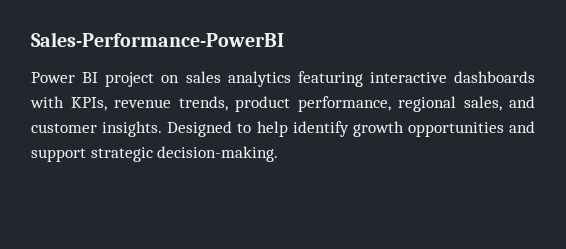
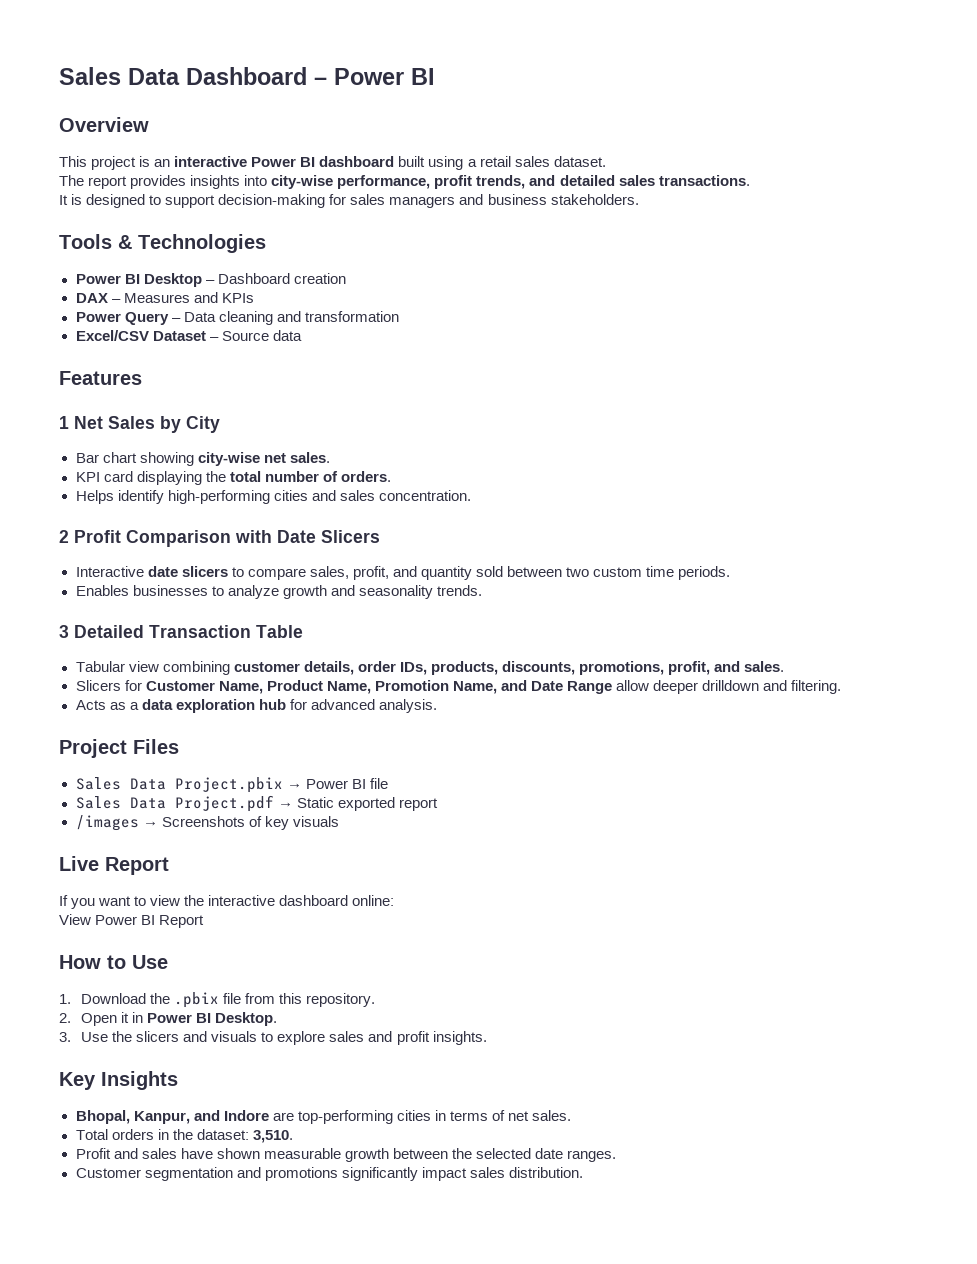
- Sales-Performance-PowerBI
- Power BI project on sales analytics featuring interactive dashboards with KPIs, revenue trends, product performance, regional sales, and customer insights. Designed to help identify growth opportunities and support strategic decision-making.
+ Sales Data Dashboard – Power BI
+ Overview
+ This project is an interactive Power BI dashboard built using a retail sales dataset.
+ The report provides insights into city-wise performance, profit trends, and detailed sales transactions.
+ It is designed to support decision-making for sales managers and business stakeholders.
+ Tools & Technologies
+ Power BI Desktop – Dashboard creation
+ DAX – Measures and KPIs
+ Power Query – Data cleaning and transformation
+ Excel/CSV Dataset – Source data
+ Features
+ 1 Net Sales by City
+ Bar chart showing city-wise net sales.
+ KPI card displaying the total number of orders.
+ Helps identify high-performing cities and sales concentration.
+ 2 Profit Comparison with Date Slicers
+ Interactive date slicers to compare sales, profit, and quantity sold between two custom time periods.
+ Enables businesses to analyze growth and seasonality trends.
+ 3 Detailed Transaction Table
+ Tabular view combining customer details, order IDs, products, discounts, promotions, profit, and sales.
+ Slicers for Customer Name, Product Name, Promotion Name, and Date Range allow deeper drilldown and filtering.
+ Acts as a data exploration hub for advanced analysis.
+ Project Files
+ Sales Data Project.pbix → Power BI file
+ Sales Data Project.pdf → Static exported report
+ /images → Screenshots of key visuals
+ Live Report
+ If you want to view the interactive dashboard online:
+ View Power BI Report
+ How to Use
+ 1. Download the .pbix file from this repository.
+ 2. Open it in Power BI Desktop.
+ 3. Use the slicers and visuals to explore sales and profit insights.
+ Key Insights
+ Bhopal, Kanpur, and Indore are top-performing cities in terms of net sales.
+ Total orders in the dataset: 3,510.
+ Profit and sales have shown measurable growth between the selected date ranges.
+ Customer segmentation and promotions significantly impact sales distribution.

